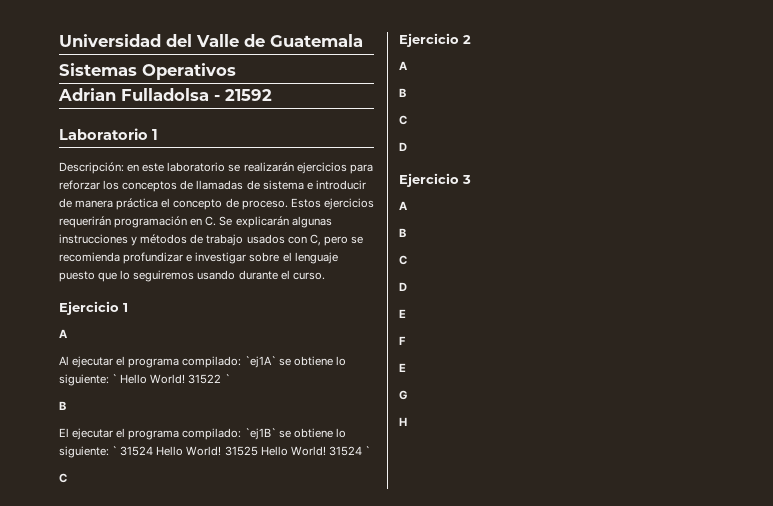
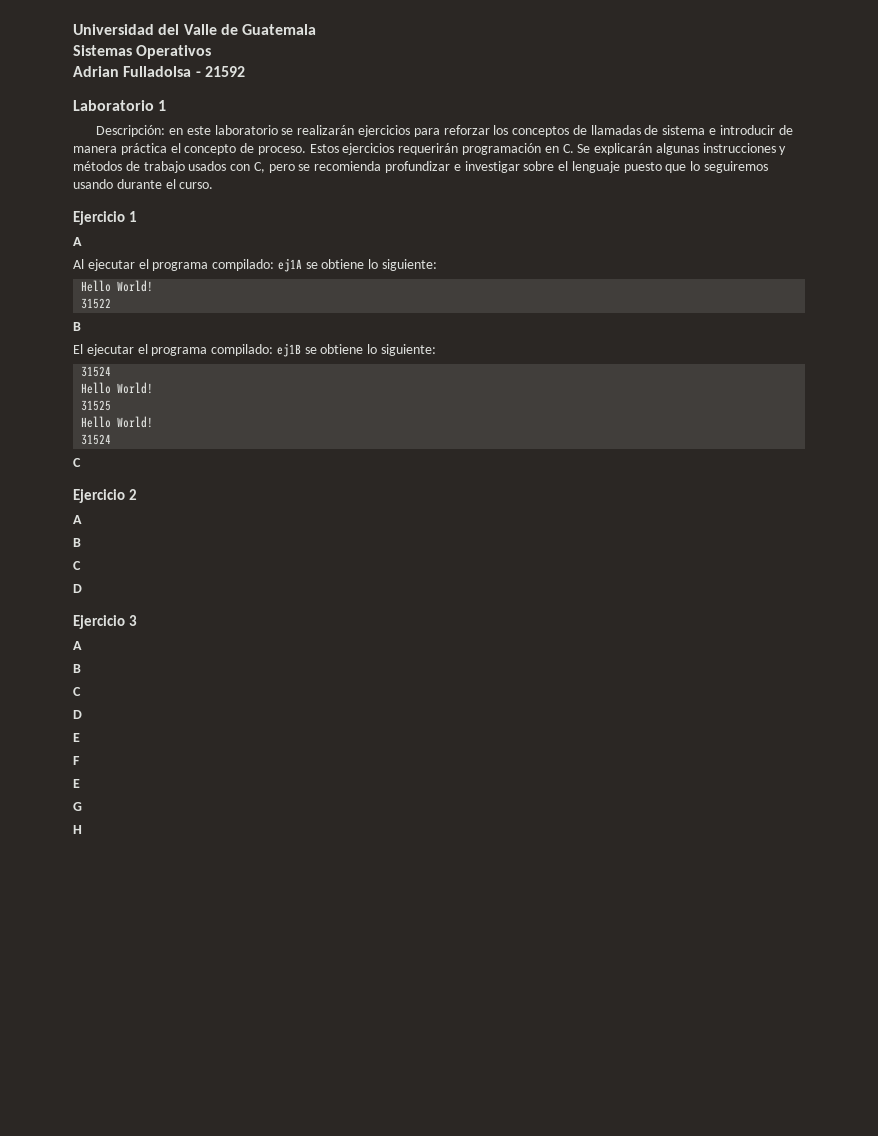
- Al ejecutar el programa compilado: `ej1A` se obtiene lo siguiente: ` Hello World! 31522 `
+ Al ejecutar el programa compilado: ej1A se obtiene lo siguiente:
+ Hello World!
+ 31522
- El ejecutar el programa compilado: `ej1B` se obtiene lo siguiente: ` 31524 Hello World! 31525 Hello World! 31524 `
+ El ejecutar el programa compilado: ej1B se obtiene lo siguiente:
+ 31524
+ Hello World!
+ 31525
+ Hello World!
+ 31524

